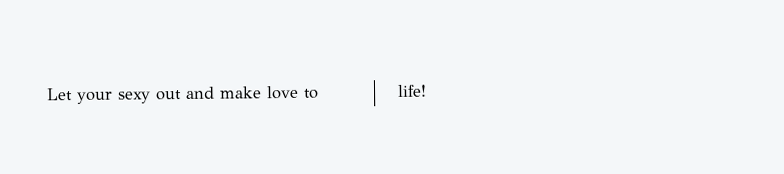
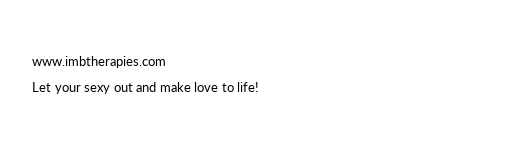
+ www.imbtherapies.com

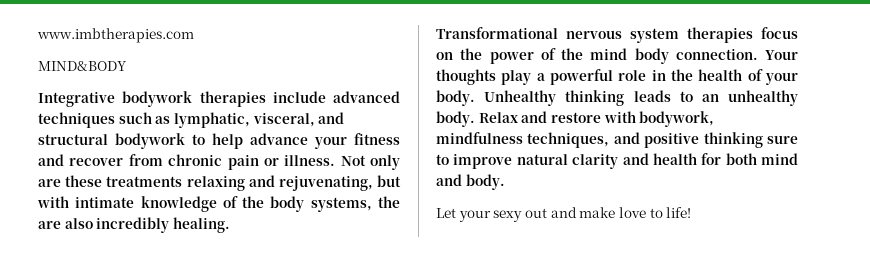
+ MIND&BODY
+ Integrative bodywork therapies include advanced techniques such as lymphatic, visceral, and structural bodywork to help advance your fitness and recover from chronic pain or illness. Not only are these treatments relaxing and rejuvenating, but with intimate knowledge of the body systems, the are also incredibly healing.
+ Transformational nervous system therapies focus on the power of the mind body connection. Your thoughts play a powerful role in the health of your body. Unhealthy thinking leads to an unhealthy body. Relax and restore with bodywork, mindfulness techniques, and positive thinking sure to improve natural clarity and health for both mind and body.

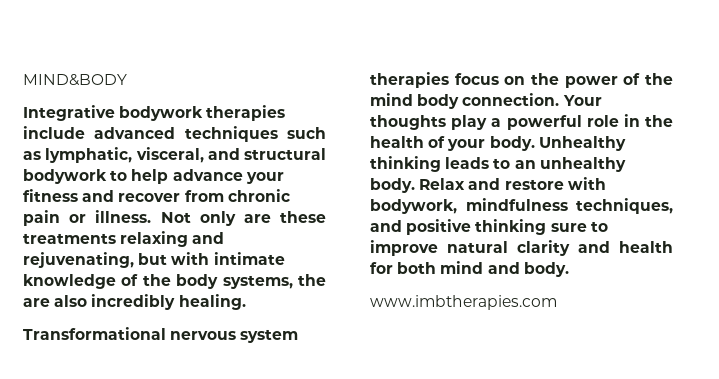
- www.imbtherapies.com
- Let your sexy out and make love to life!
+ www.imbtherapies.com

